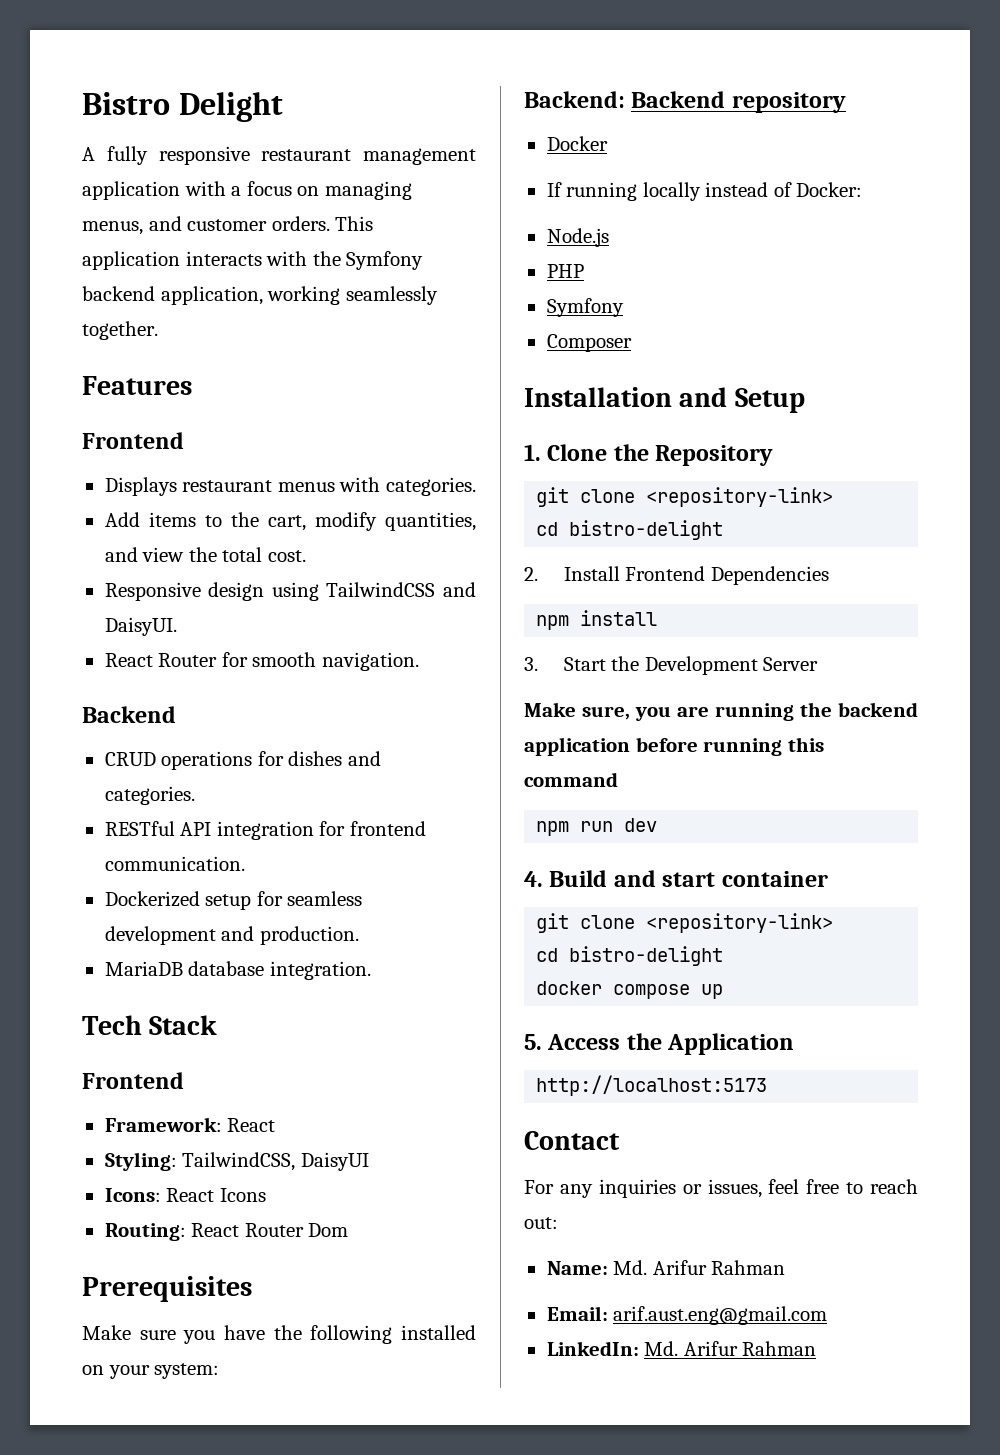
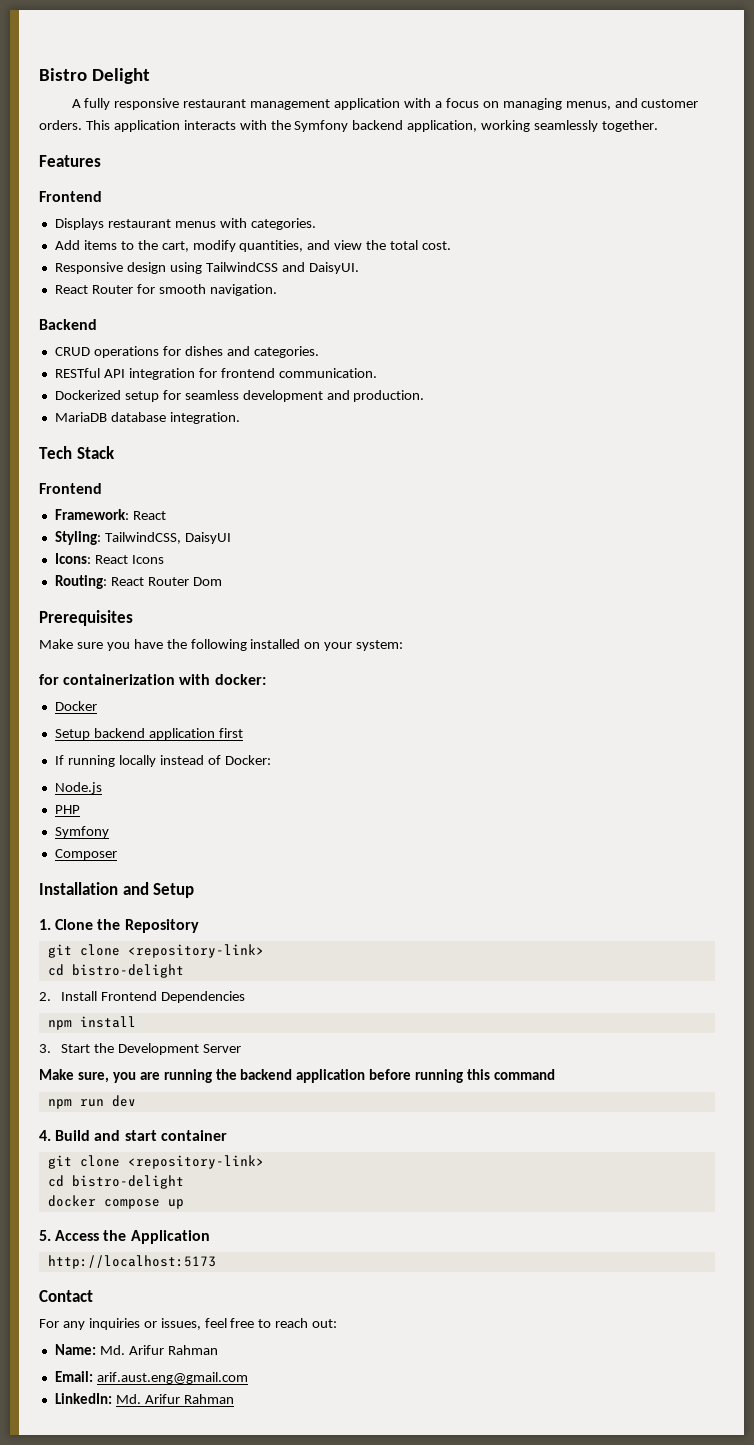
- Backend: Backend repository
+ for containerization with docker:
  Docker
+ Setup backend application first

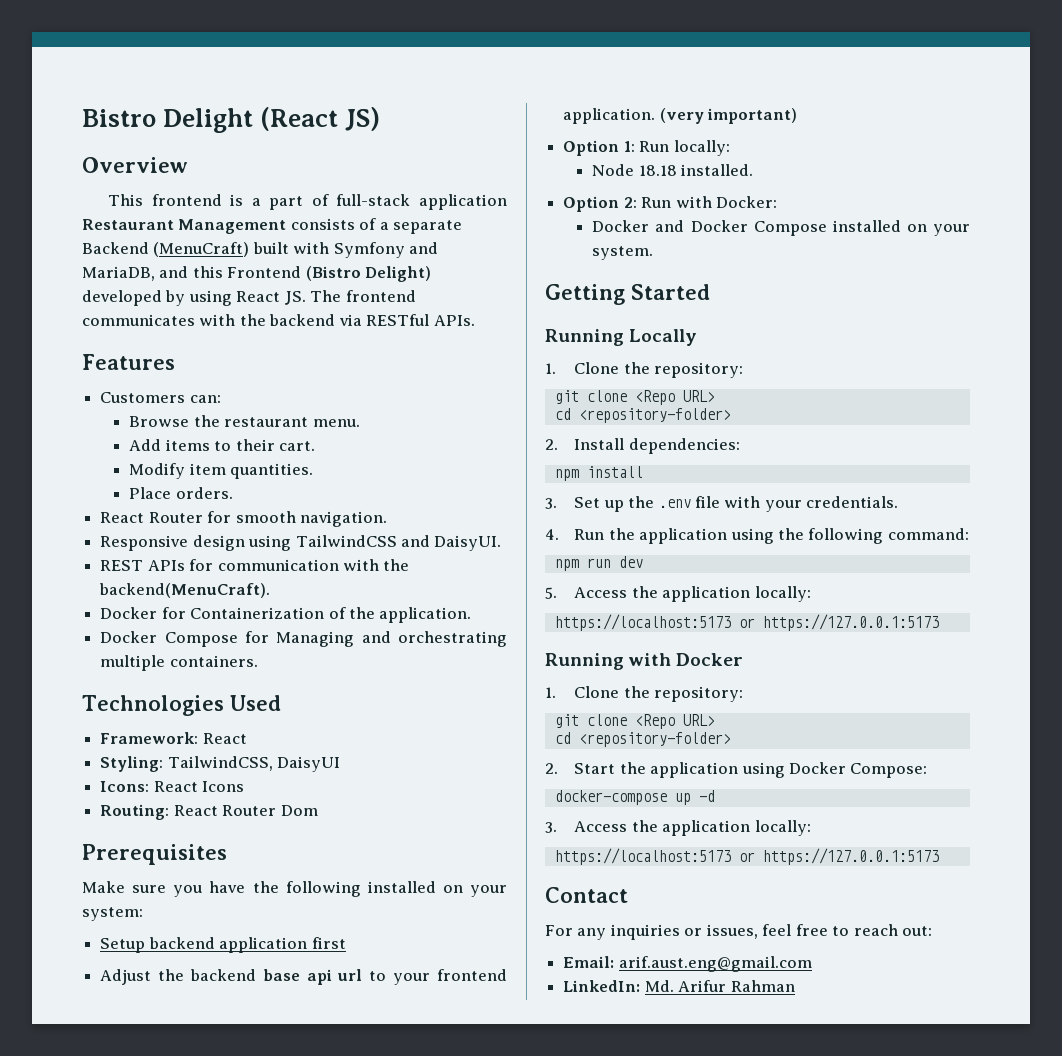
- Bistro Delight
- A fully responsive restaurant management application with a focus on managing menus, and customer orders. This application interacts with the Symfony backend application, working seamlessly together.
+ Bistro Delight (React JS)
+ Overview
+ This frontend is a part of full-stack application Restaurant Management consists of a separate Backend (MenuCraft) built with Symfony and MariaDB, and this Frontend (Bistro Delight) developed by using React JS. The frontend communicates with the backend via RESTful APIs.
  Features
- Frontend
- Displays restaurant menus with categories.
- Add items to the cart, modify quantities, and view the total cost.
+ Customers can:
+ Browse the restaurant menu.
+ Add items to their cart.
+ Modify item quantities.
+ Place orders.
+ React Router for smooth navigation.
- React Router for smooth navigation.
- Backend
- CRUD operations for dishes and categories.
- RESTful API integration for frontend communication.
- Dockerized setup for seamless development and production.
- MariaDB database integration.
- Tech Stack
- Frontend
+ REST APIs for communication with the backend(MenuCraft).
+ Docker for Containerization of the application.
+ Docker Compose for Managing and orchestrating multiple containers.
+ Technologies Used
- for containerization with docker:
- Docker
- If running locally instead of Docker:
- Node.js
- PHP
- Symfony
- Composer
- Installation and Setup
- 1. Clone the Repository
- git clone <repository-link>
- cd bistro-delight
+ Adjust the backend base api url to your frontend application. (very important)
+ Option 1: Run locally:
+ Node 18.18 installed.
+ Option 2: Run with Docker:
+ Docker and Docker Compose installed on your system.
+ Getting Started
+ Running Locally
+ 1. Clone the repository:
+ git clone <Repo URL>
+ cd <repository-folder>
- 2. Install Frontend Dependencies
+ 2. Install dependencies:
- 3. Start the Development Server
- Make sure, you are running the backend application before running this command
+ 3. Set up the .env file with your credentials.
+ 4. Run the application using the following command:
  npm run dev
- 4. Build and start container
- git clone <repository-link>
- cd bistro-delight
- docker compose up
- 5. Access the Application
- http://localhost:5173
+ 5. Access the application locally:
+ https://localhost:5173 or https://127.0.0.1:5173
+ Running with Docker
+ 1. Clone the repository:
+ git clone <Repo URL>
+ cd <repository-folder>
+ 2. Start the application using Docker Compose:
+ docker-compose up -d
+ 3. Access the application locally:
+ https://localhost:5173 or https://127.0.0.1:5173
- Name: Md. Arifur Rahman

